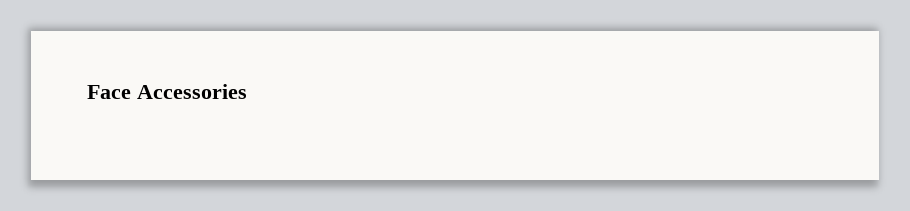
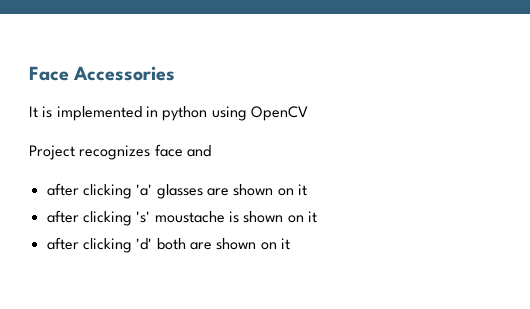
+ It is implemented in python using OpenCV
+ Project recognizes face and
+ after clicking 'a' glasses are shown on it
+ after clicking 's' moustache is shown on it
+ after clicking 'd' both are shown on it

